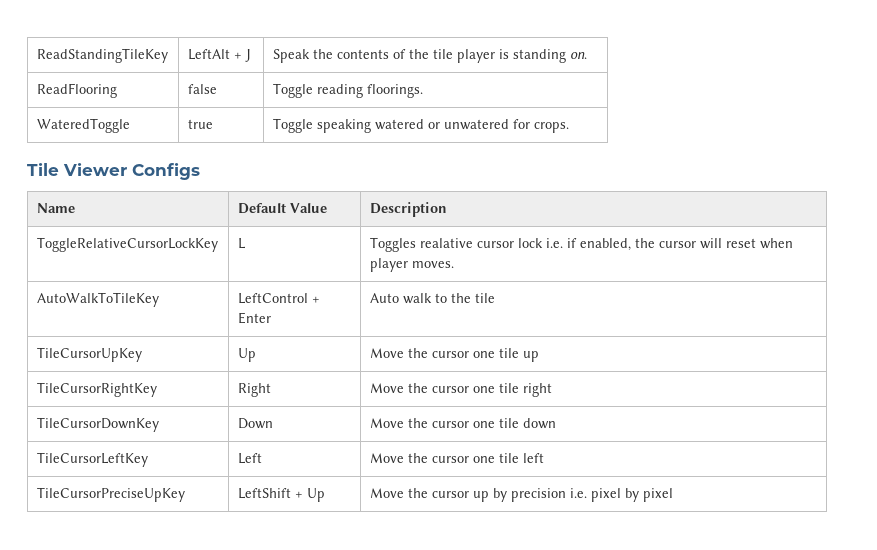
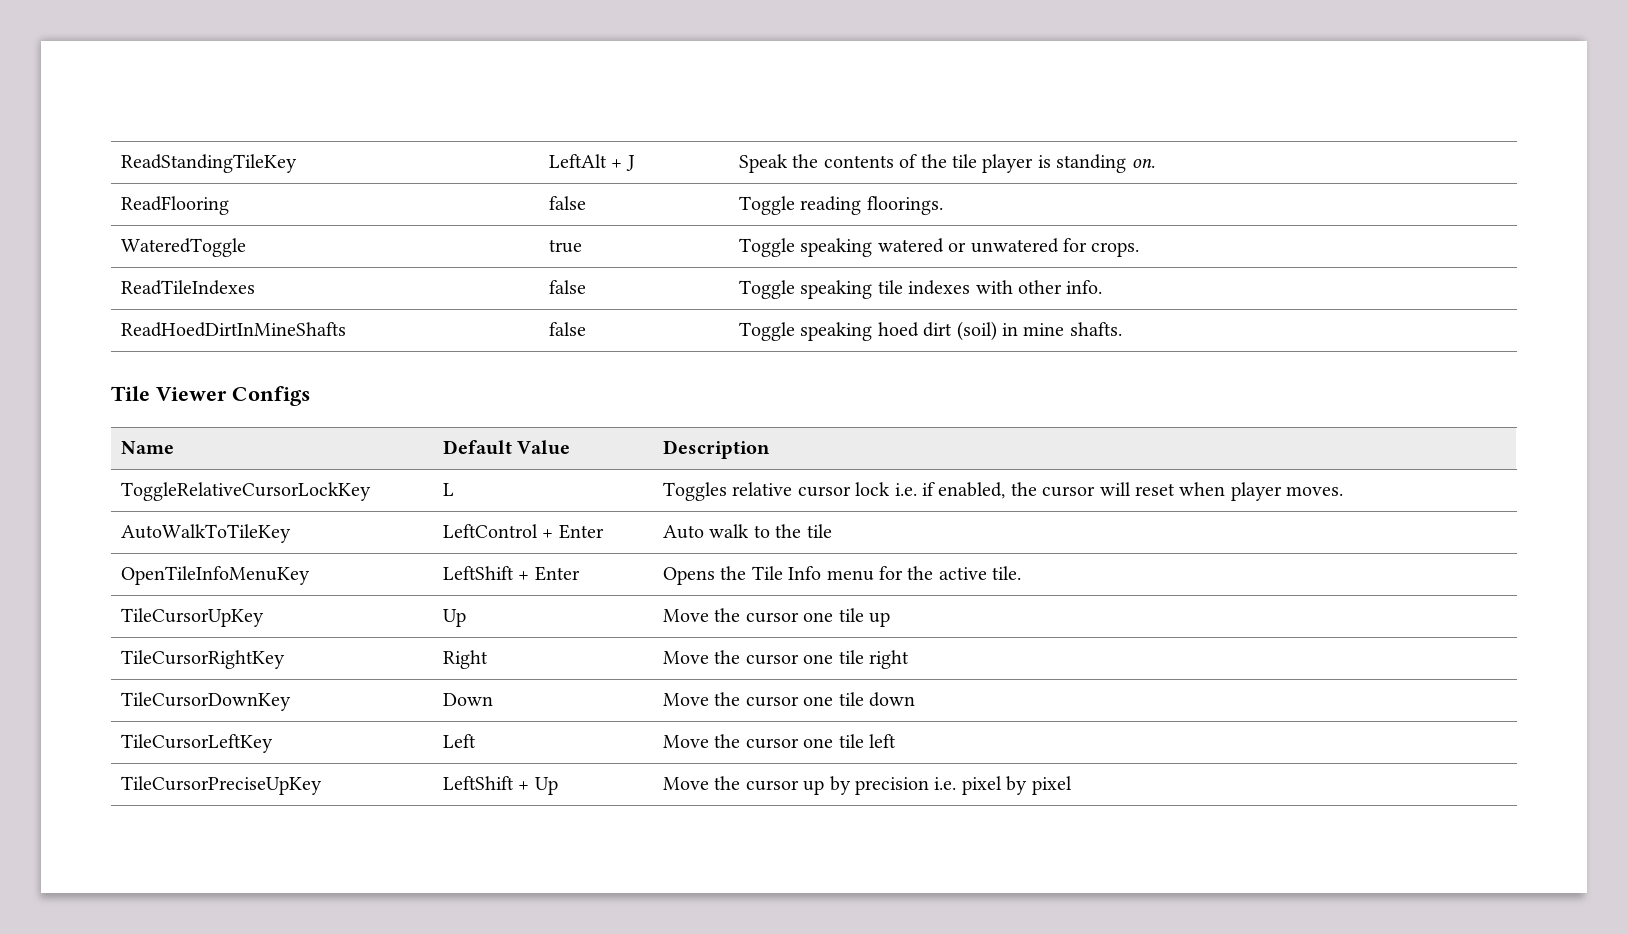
+ ReadTileIndexes | false | Toggle speaking tile indexes with other info.
+ ReadHoedDirtInMineShafts | false | Toggle speaking hoed dirt (soil) in mine shafts.
- ToggleRelativeCursorLockKey | L | Toggles realative cursor lock i.e. if enabled, the cursor will reset when player moves.
+ ToggleRelativeCursorLockKey | L | Toggles relative cursor lock i.e. if enabled, the cursor will reset when player moves.
+ OpenTileInfoMenuKey | LeftShift + Enter | Opens the Tile Info menu for the active tile.

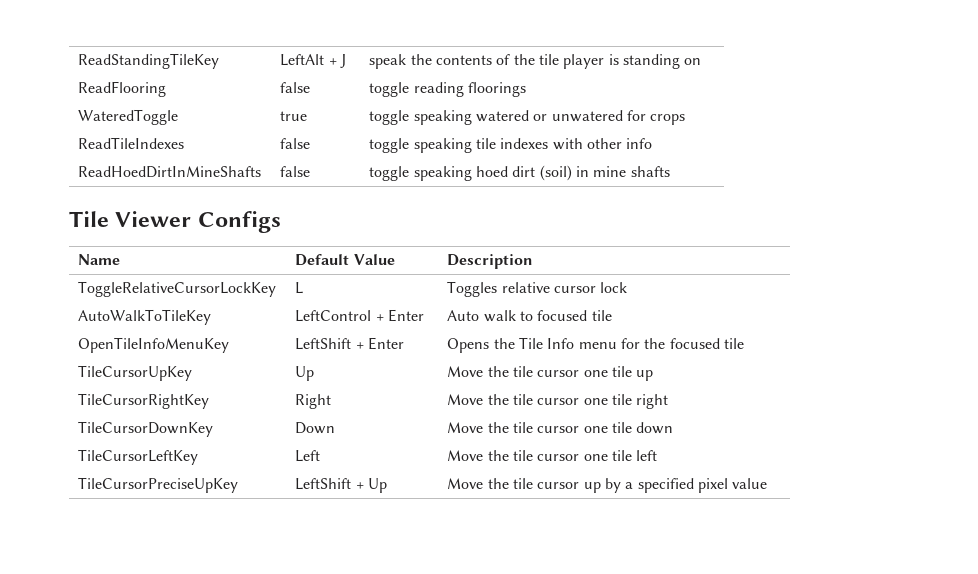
- ReadStandingTileKey | LeftAlt + J | Speak the contents of the tile player is standing on.
+ ReadStandingTileKey | LeftAlt + J | speak the contents of the tile player is standing on
- ReadFlooring | false | Toggle reading floorings.
+ ReadFlooring | false | toggle reading floorings
- WateredToggle | true | Toggle speaking watered or unwatered for crops.
+ WateredToggle | true | toggle speaking watered or unwatered for crops
- ReadTileIndexes | false | Toggle speaking tile indexes with other info.
+ ReadTileIndexes | false | toggle speaking tile indexes with other info
- ReadHoedDirtInMineShafts | false | Toggle speaking hoed dirt (soil) in mine shafts.
+ ReadHoedDirtInMineShafts | false | toggle speaking hoed dirt (soil) in mine shafts
- ToggleRelativeCursorLockKey | L | Toggles relative cursor lock i.e. if enabled, the cursor will reset when player moves.
+ ToggleRelativeCursorLockKey | L | Toggles relative cursor lock
- AutoWalkToTileKey | LeftControl + Enter | Auto walk to the tile
+ AutoWalkToTileKey | LeftControl + Enter | Auto walk to focused tile
- OpenTileInfoMenuKey | LeftShift + Enter | Opens the Tile Info menu for the active tile.
+ OpenTileInfoMenuKey | LeftShift + Enter | Opens the Tile Info menu for the focused tile
- TileCursorUpKey | Up | Move the cursor one tile up
+ TileCursorUpKey | Up | Move the tile cursor one tile up
- TileCursorRightKey | Right | Move the cursor one tile right
+ TileCursorRightKey | Right | Move the tile cursor one tile right
- TileCursorDownKey | Down | Move the cursor one tile down
+ TileCursorDownKey | Down | Move the tile cursor one tile down
- TileCursorLeftKey | Left | Move the cursor one tile left
+ TileCursorLeftKey | Left | Move the tile cursor one tile left
- TileCursorPreciseUpKey | LeftShift + Up | Move the cursor up by precision i.e. pixel by pixel
+ TileCursorPreciseUpKey | LeftShift + Up | Move the tile cursor up by a specified pixel value

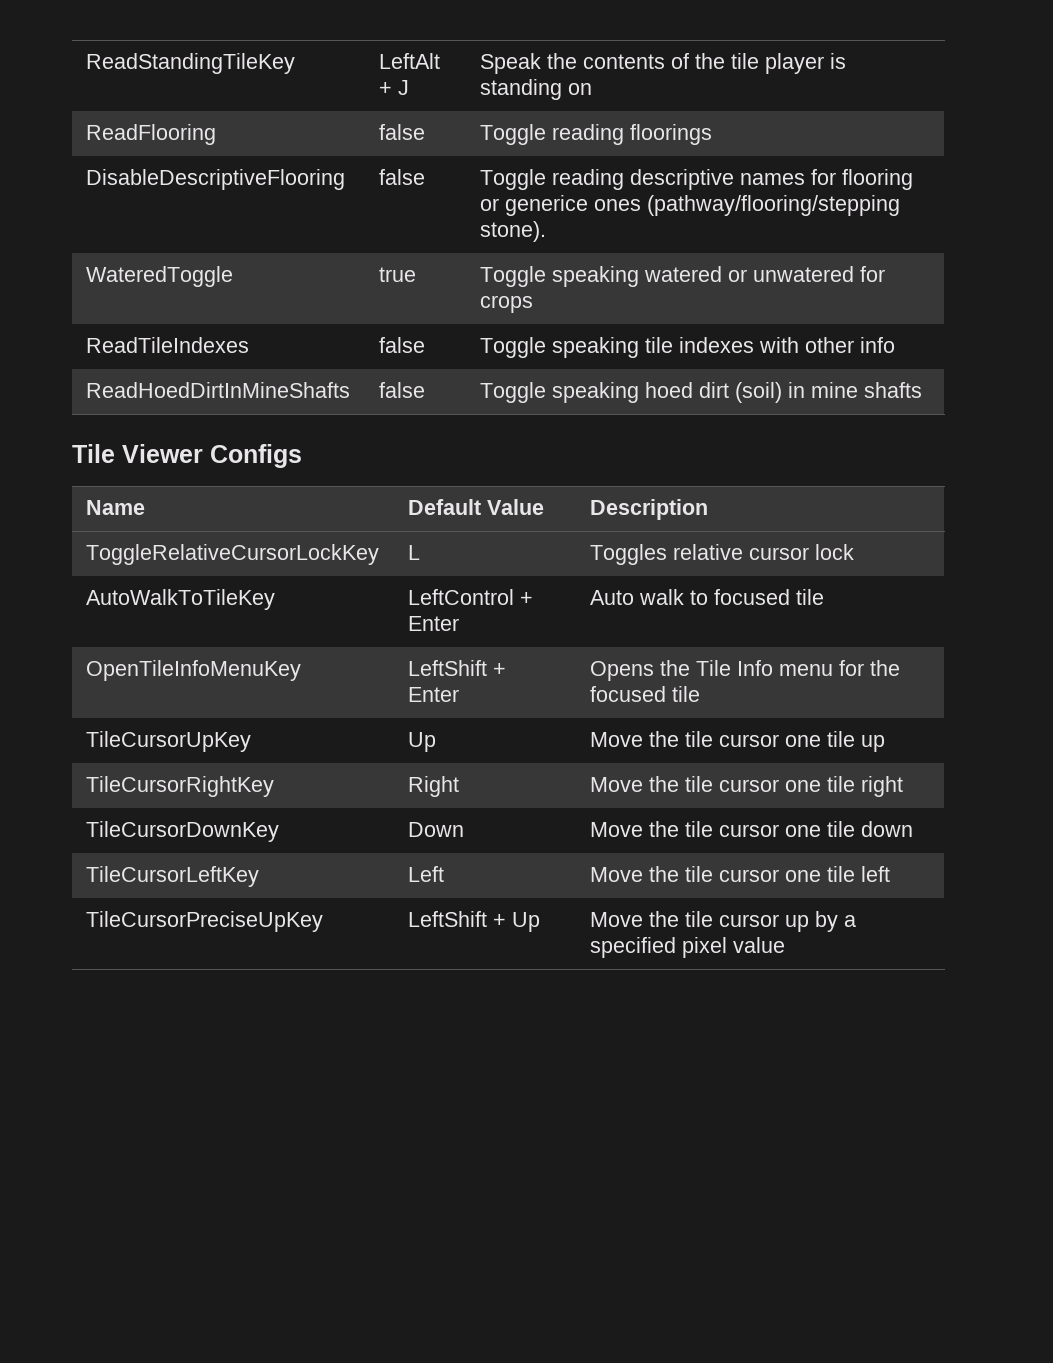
- ReadStandingTileKey | LeftAlt + J | speak the contents of the tile player is standing on
+ ReadStandingTileKey | LeftAlt + J | Speak the contents of the tile player is standing on
- ReadFlooring | false | toggle reading floorings
+ ReadFlooring | false | Toggle reading floorings
+ DisableDescriptiveFlooring | false | Toggle reading descriptive names for flooring or generice ones (pathway/flooring/stepping stone).
- WateredToggle | true | toggle speaking watered or unwatered for crops
+ WateredToggle | true | Toggle speaking watered or unwatered for crops
- ReadTileIndexes | false | toggle speaking tile indexes with other info
+ ReadTileIndexes | false | Toggle speaking tile indexes with other info
- ReadHoedDirtInMineShafts | false | toggle speaking hoed dirt (soil) in mine shafts
+ ReadHoedDirtInMineShafts | false | Toggle speaking hoed dirt (soil) in mine shafts

